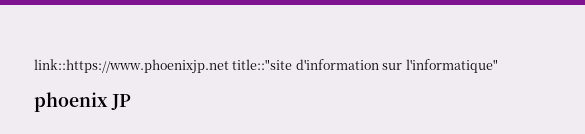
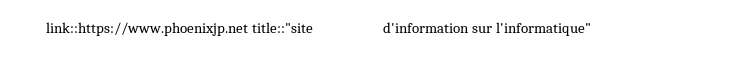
- phoenix JP

